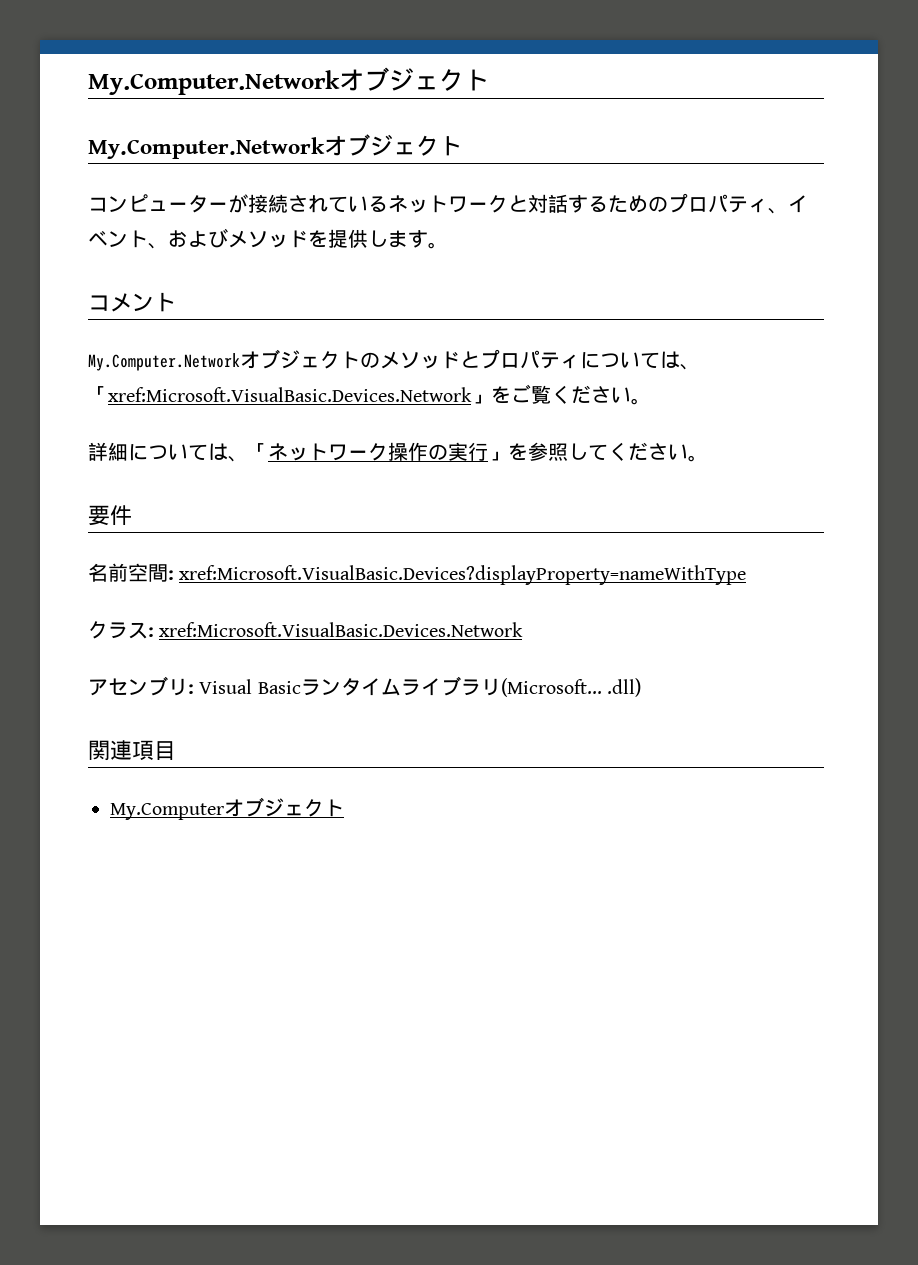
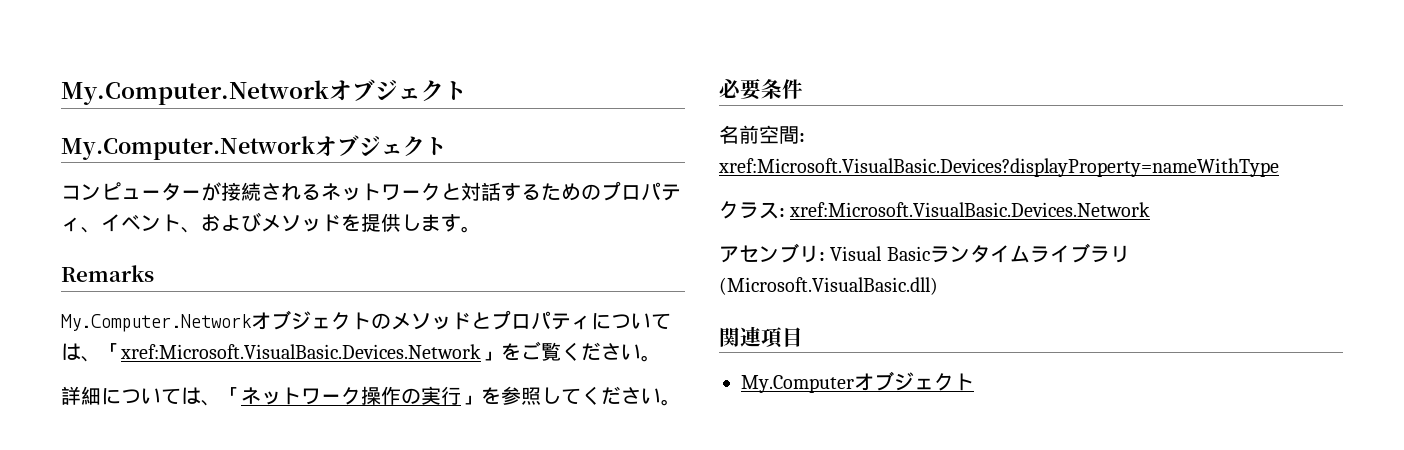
- コンピューターが接続されているネットワークと対話するためのプロパティ、イベント、およびメソッドを提供します。
+ コンピューターが接続されるネットワークと対話するためのプロパティ、イベント、およびメソッドを提供します。
- コメント
+ Remarks
- 要件
+ 必要条件
- アセンブリ: Visual Basicランタイムライブラリ(Microsoft... .dll)
+ アセンブリ: Visual Basicランタイムライブラリ(Microsoft.VisualBasic.dll)

